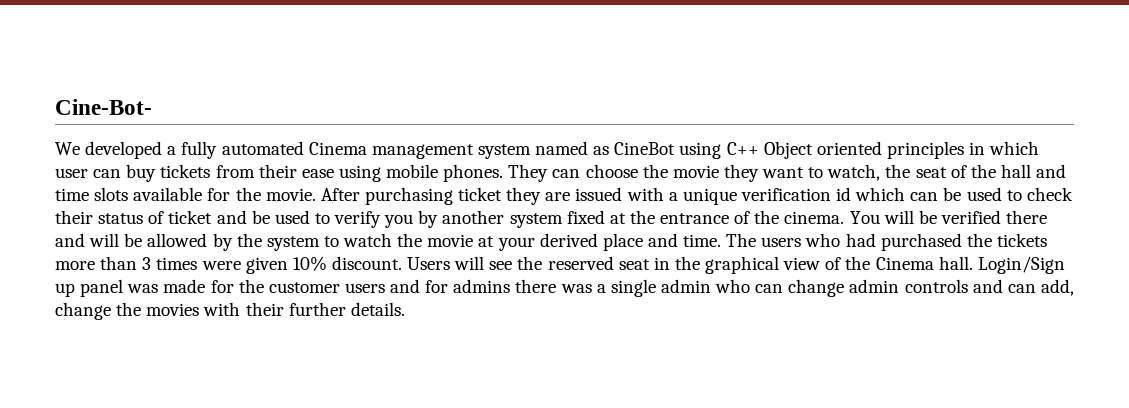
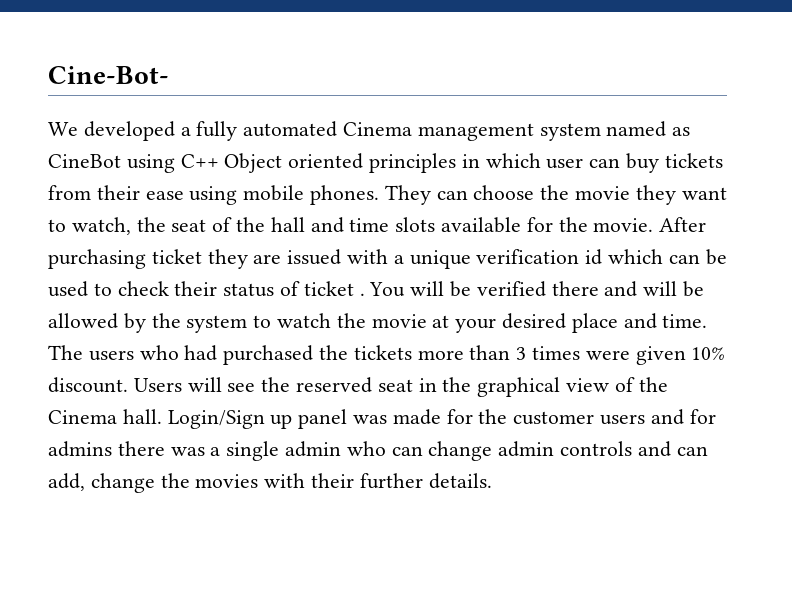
- After purchasing ticket they are issued with a unique verification id which can be used to check their status of ticket and be used to verify you by another system fixed at the entrance of the cinema.
+ After purchasing ticket they are issued with a unique verification id which can be used to check their status of ticket .
- You will be verified there and will be allowed by the system to watch the movie at your derived place and time.
+ You will be verified there and will be allowed by the system to watch the movie at your desired place and time.

